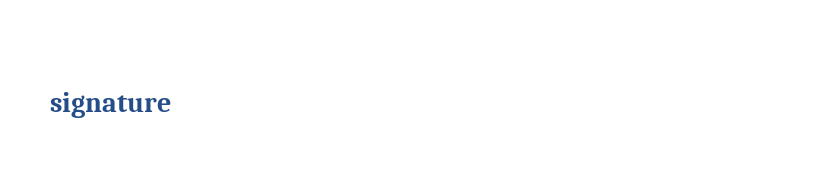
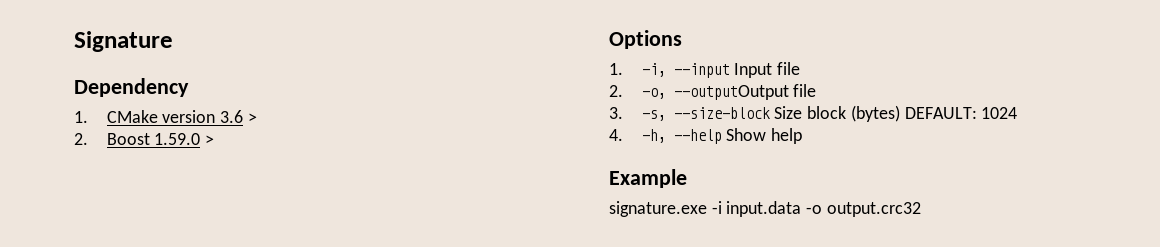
- signature
+ Signature
+ Dependency
+ 1. CMake version 3.6 >
+ 2. Boost 1.59.0 >
+ Options
+ 1. -i, --input Input file
+ 2. -o, --outputOutput file
+ 3. -s, --size-block Size block (bytes) DEFAULT: 1024
+ 4. -h, --help Show help
+ Example
+ signature.exe -i input.data -o output.crc32

